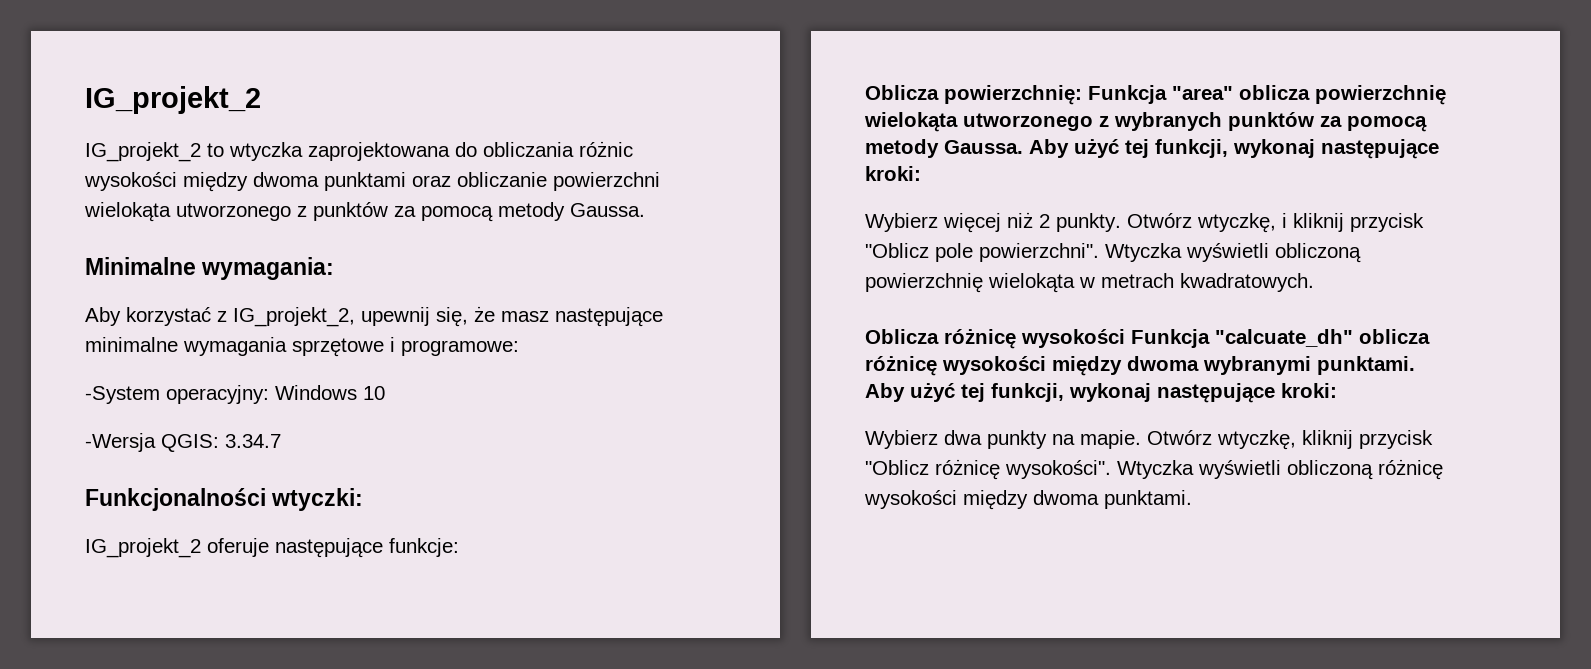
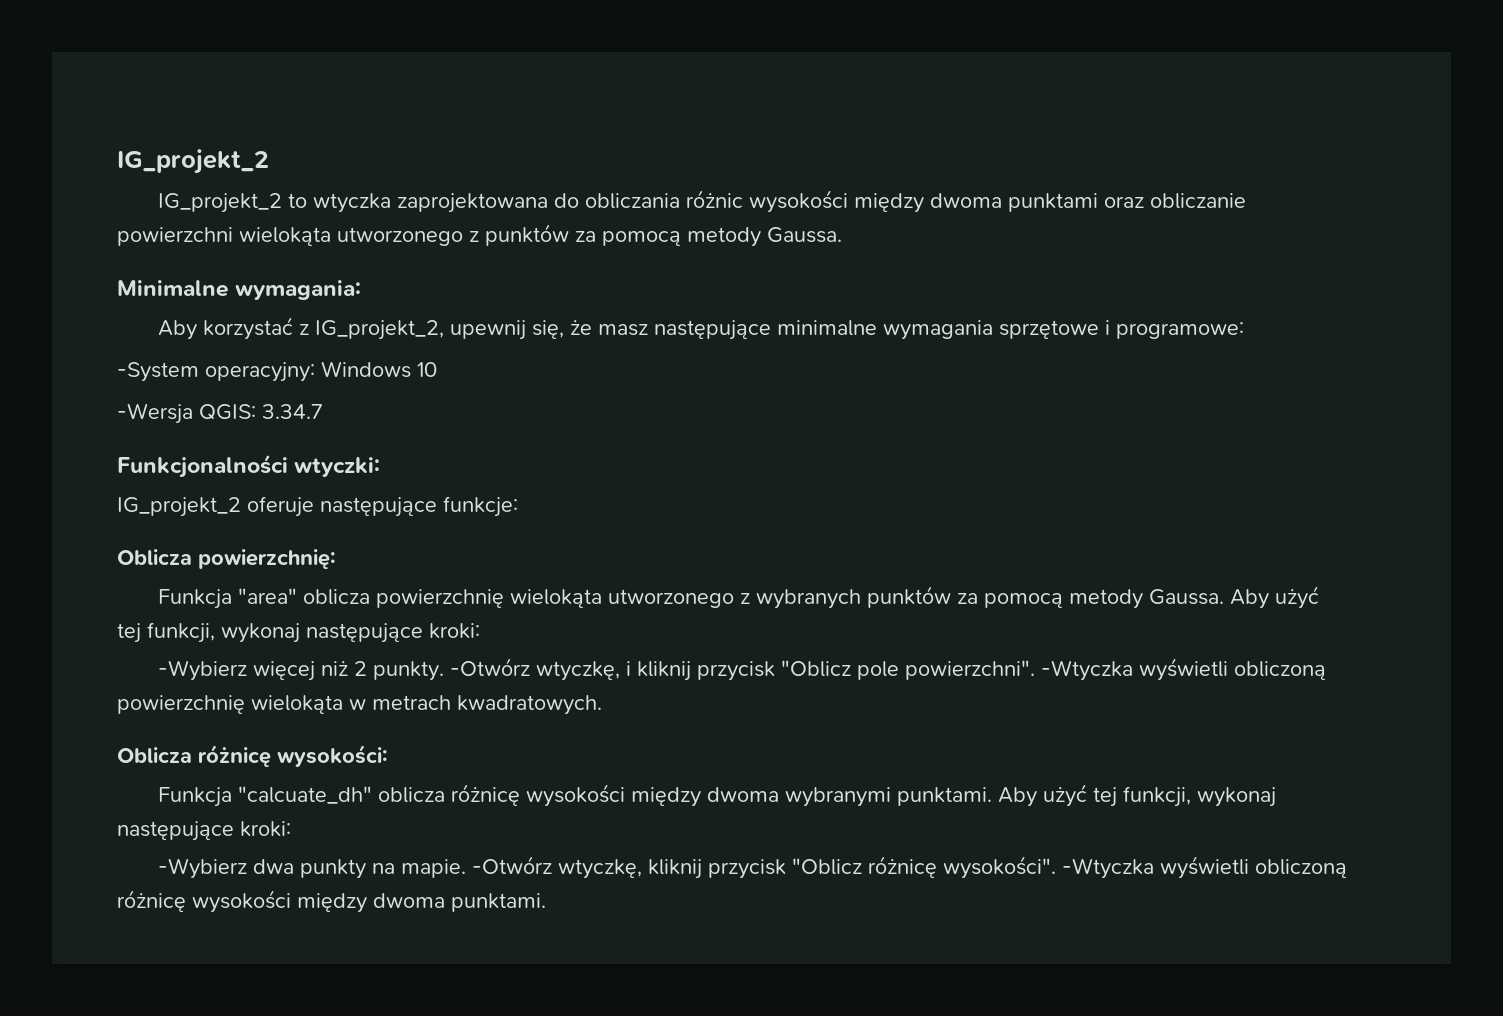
- Oblicza powierzchnię: Funkcja "area" oblicza powierzchnię wielokąta utworzonego z wybranych punktów za pomocą metody Gaussa.
+ Oblicza powierzchnię:
+ Funkcja "area" oblicza powierzchnię wielokąta utworzonego z wybranych punktów za pomocą metody Gaussa.
- Wybierz więcej niż 2 punkty.
+ -Wybierz więcej niż 2 punkty.
- Otwórz wtyczkę, i kliknij przycisk "Oblicz pole powierzchni".
+ -Otwórz wtyczkę, i kliknij przycisk "Oblicz pole powierzchni".
- Wtyczka wyświetli obliczoną powierzchnię wielokąta w metrach kwadratowych.
+ -Wtyczka wyświetli obliczoną powierzchnię wielokąta w metrach kwadratowych.
- Oblicza różnicę wysokości Funkcja "calcuate_dh" oblicza różnicę wysokości między dwoma wybranymi punktami.
+ Oblicza różnicę wysokości:
+ Funkcja "calcuate_dh" oblicza różnicę wysokości między dwoma wybranymi punktami.
- Wybierz dwa punkty na mapie.
+ -Wybierz dwa punkty na mapie.
- Otwórz wtyczkę, kliknij przycisk "Oblicz różnicę wysokości".
+ -Otwórz wtyczkę, kliknij przycisk "Oblicz różnicę wysokości".
- Wtyczka wyświetli obliczoną różnicę wysokości między dwoma punktami.
+ -Wtyczka wyświetli obliczoną różnicę wysokości między dwoma punktami.

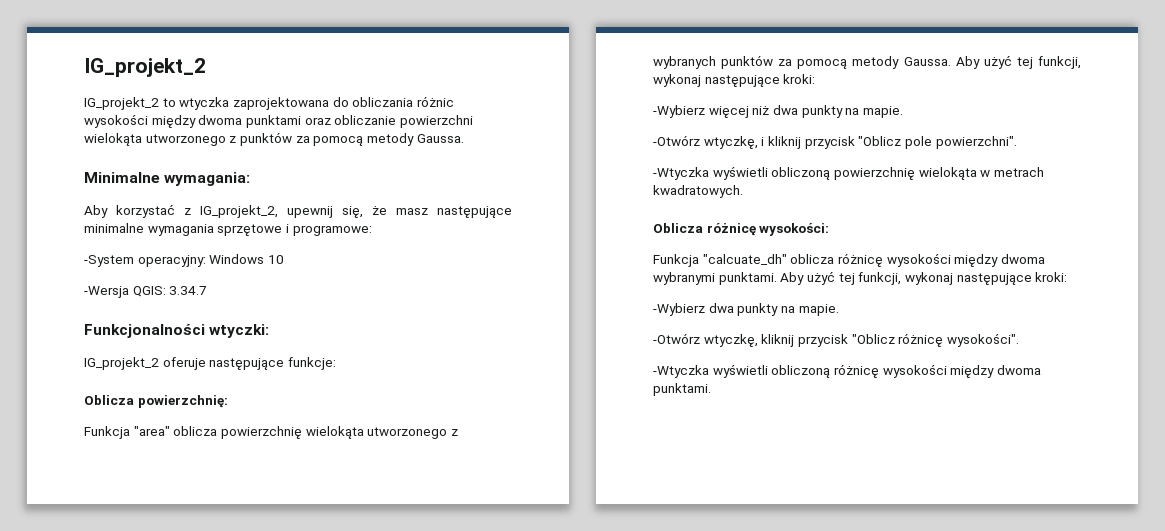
- -Wybierz więcej niż 2 punkty. -Otwórz wtyczkę, i kliknij przycisk "Oblicz pole powierzchni". -Wtyczka wyświetli obliczoną powierzchnię wielokąta w metrach kwadratowych.
+ -Wybierz więcej niż dwa punkty na mapie.
+ -Otwórz wtyczkę, i kliknij przycisk "Oblicz pole powierzchni".
+ -Wtyczka wyświetli obliczoną powierzchnię wielokąta w metrach kwadratowych.
- -Wybierz dwa punkty na mapie. -Otwórz wtyczkę, kliknij przycisk "Oblicz różnicę wysokości". -Wtyczka wyświetli obliczoną różnicę wysokości między dwoma punktami.
+ -Wybierz dwa punkty na mapie.
+ -Otwórz wtyczkę, kliknij przycisk "Oblicz różnicę wysokości".
+ -Wtyczka wyświetli obliczoną różnicę wysokości między dwoma punktami.

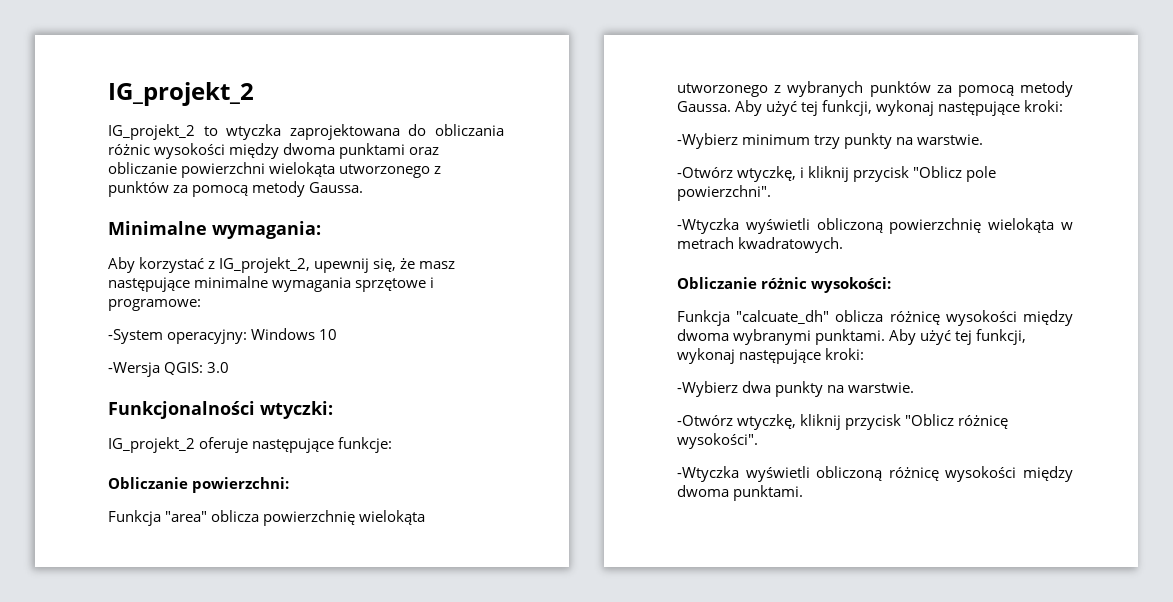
- -Wersja QGIS: 3.34.7
+ -Wersja QGIS: 3.0
- Oblicza powierzchnię:
+ Obliczanie powierzchni:
- -Wybierz więcej niż dwa punkty na mapie.
+ -Wybierz minimum trzy punkty na warstwie.
- Oblicza różnicę wysokości:
+ Obliczanie różnic wysokości:
- -Wybierz dwa punkty na mapie.
+ -Wybierz dwa punkty na warstwie.

